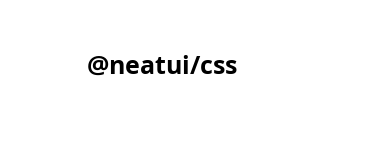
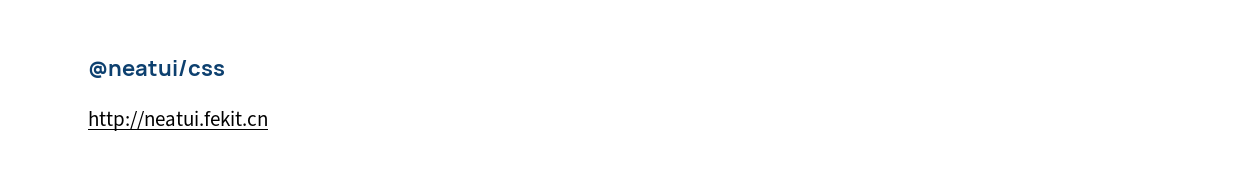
+ http://neatui.fekit.cn

